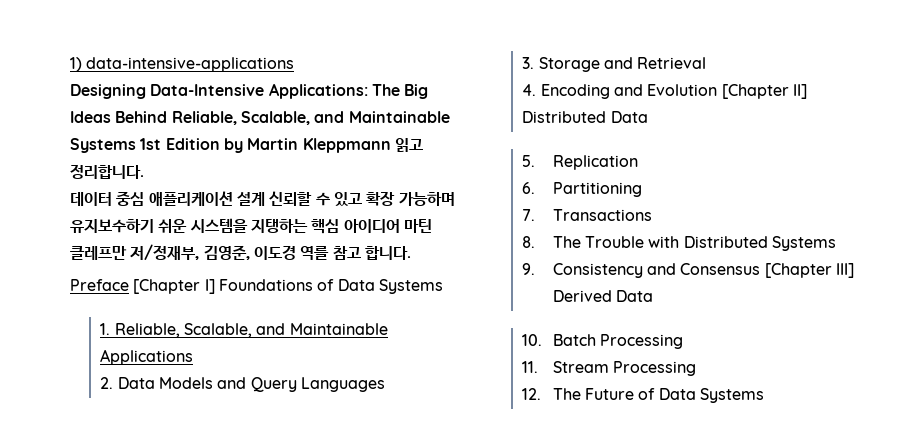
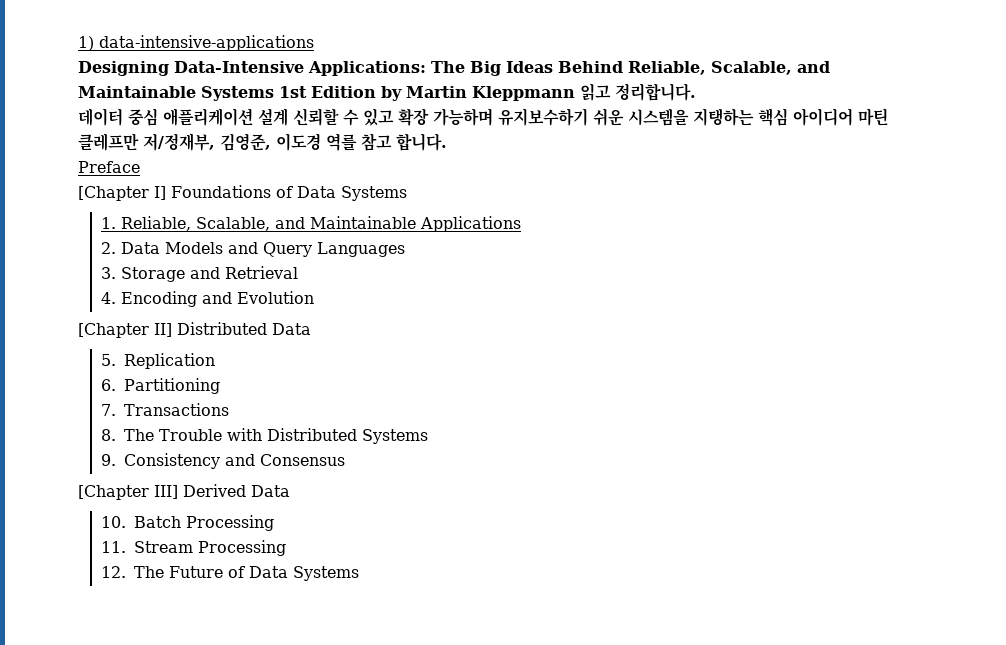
- Preface [Chapter I] Foundations of Data Systems
+ Preface
+ [Chapter I] Foundations of Data Systems
- 4. Encoding and Evolution [Chapter II] Distributed Data
+ 4. Encoding and Evolution
+ [Chapter II] Distributed Data
- 9. Consistency and Consensus [Chapter III] Derived Data
+ 9. Consistency and Consensus
+ [Chapter III] Derived Data

